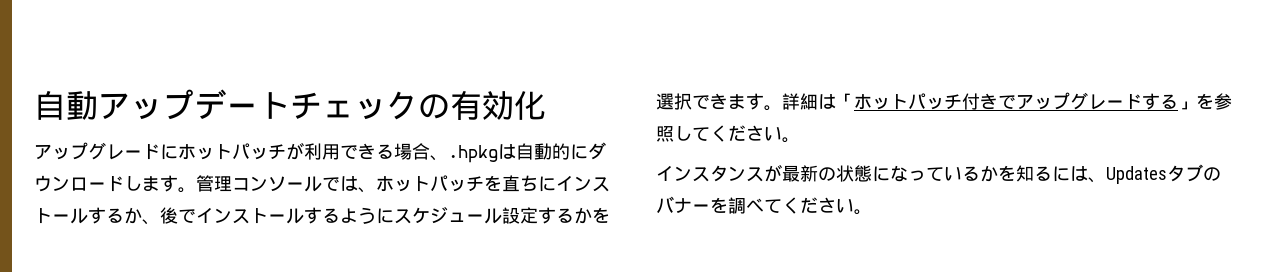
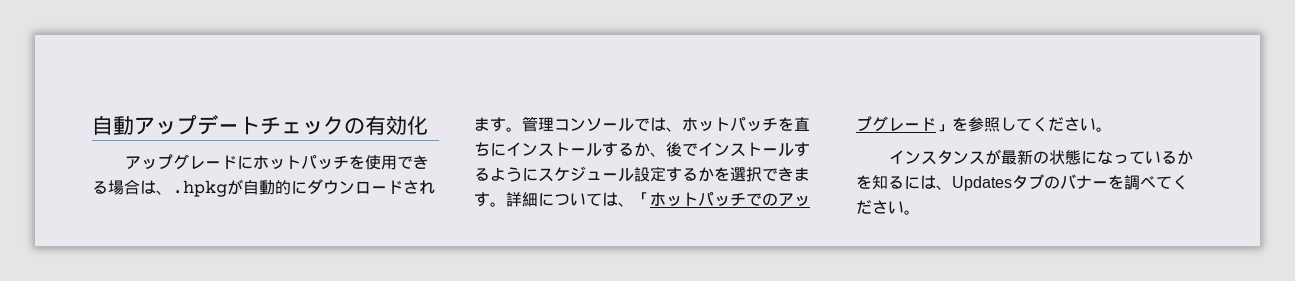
- アップグレードにホットパッチが利用できる場合、.hpkgは自動的にダウンロードします。
+ アップグレードにホットパッチを使用できる場合は、.hpkgが自動的にダウンロードされます。
- 詳細は「ホットパッチ付きでアップグレードする」を参照してください。
+ 詳細については、「ホットパッチでのアップグレード」を参照してください。

